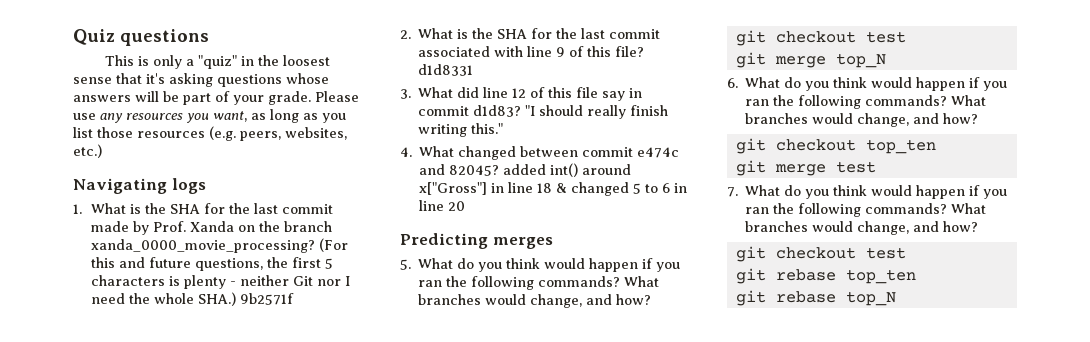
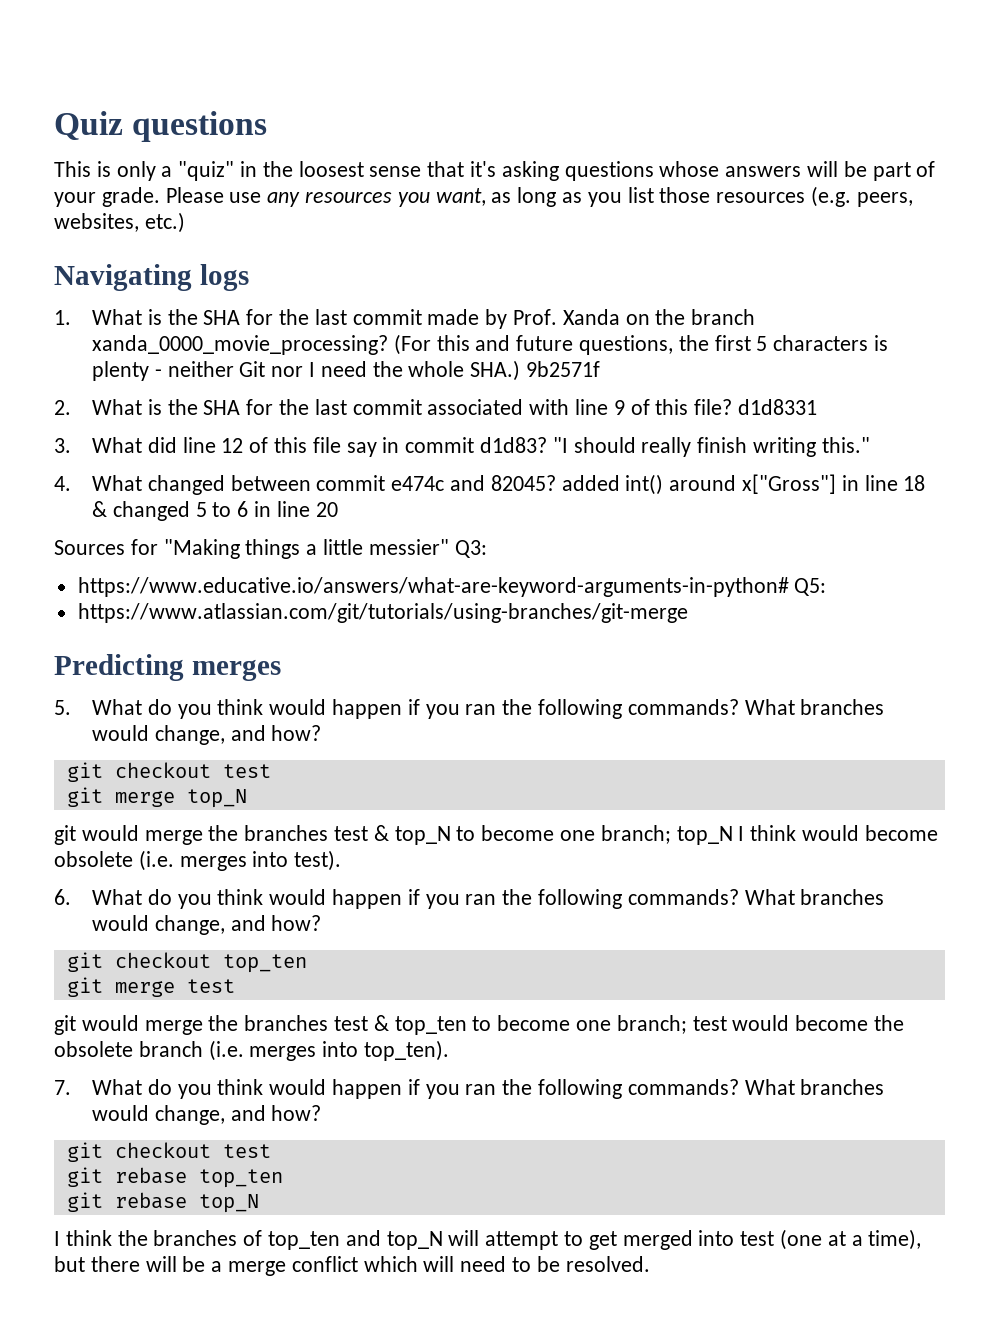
+ Sources for "Making things a little messier" Q3:
+ https://www.educative.io/answers/what-are-keyword-arguments-in-python# Q5:
+ https://www.atlassian.com/git/tutorials/using-branches/git-merge
+ git would merge the branches test & top_N to become one branch; top_N I think would become obsolete (i.e. merges into test).
+ git would merge the branches test & top_ten to become one branch; test would become the obsolete branch (i.e. merges into top_ten).
+ I think the branches of top_ten and top_N will attempt to get merged into test (one at a time), but there will be a merge conflict which will need to be resolved.

